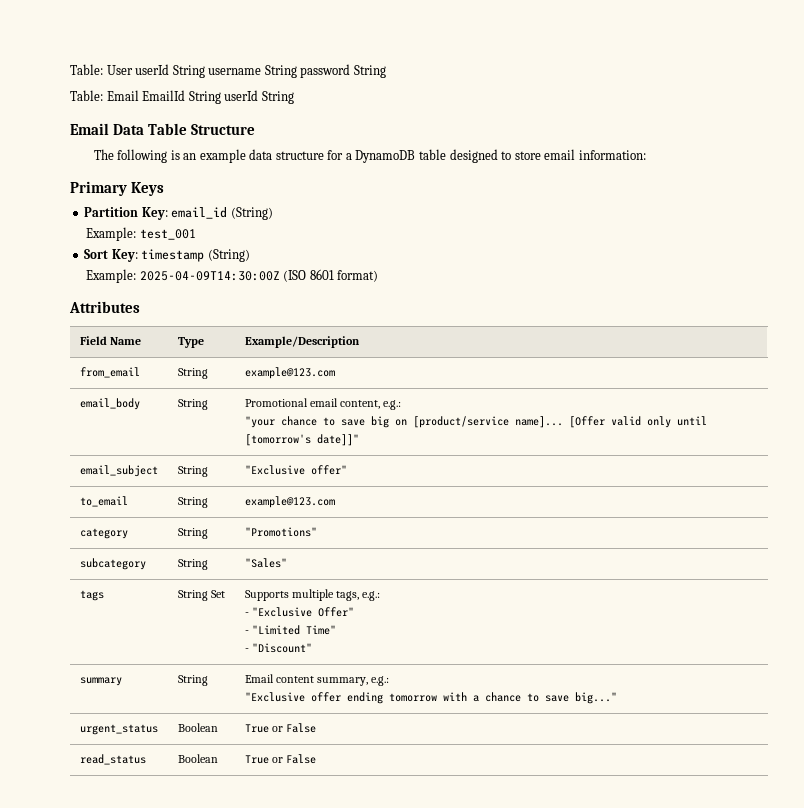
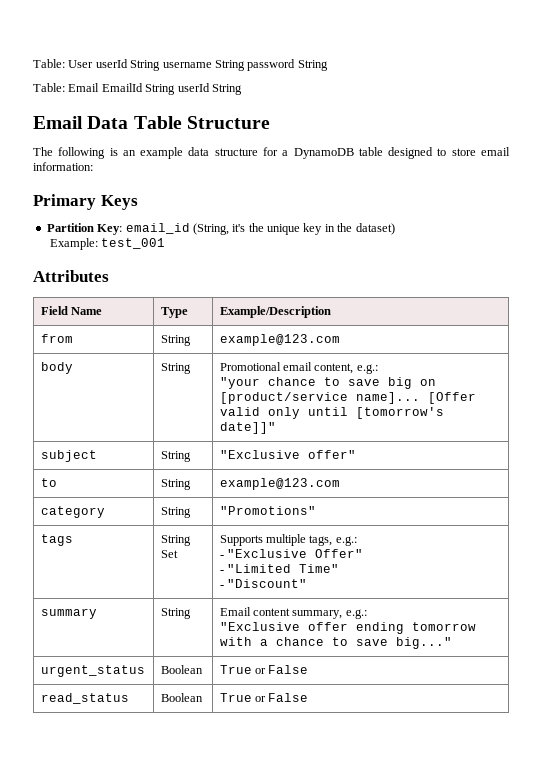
- Partition Key: email_id (String)
+ Partition Key: email_id (String, it's the unique key in the dataset)
  Example: test_001
- Sort Key: timestamp (String)
- Example: 2025-04-09T14:30:00Z (ISO 8601 format)
- from_email | String | example@123.com
- email_body | String | Promotional email content, e.g.:
+ from | String | example@123.com
+ body | String | Promotional email content, e.g.:
- email_subject | String | "Exclusive offer"
+ subject | String | "Exclusive offer"
- to_email | String | example@123.com
+ to | String | example@123.com
- subcategory | String | "Sales"

